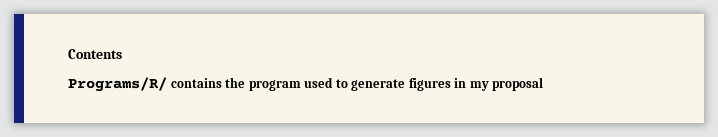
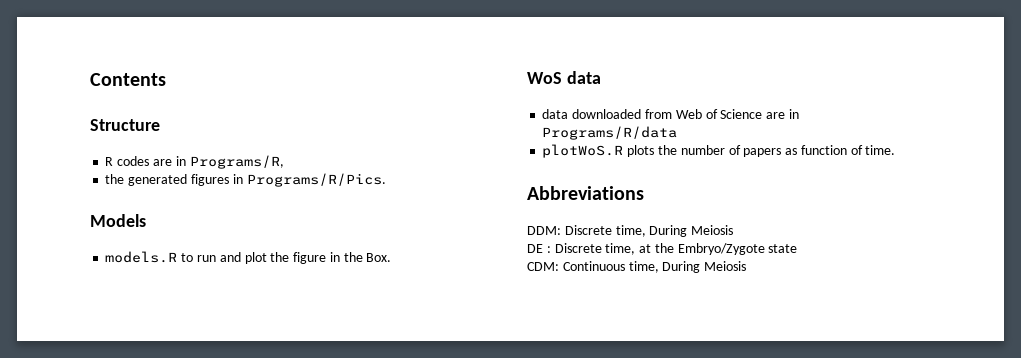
- Programs/R/ contains the program used to generate figures in my proposal
+ Structure
+ R codes are in Programs/R,
+ the generated figures in Programs/R/Pics.
+ Models
+ models.R to run and plot the figure in the Box.
+ WoS data
+ data downloaded from Web of Science are in Programs/R/data
+ plotWoS.R plots the number of papers as function of time.
+ Abbreviations
+ DDM: Discrete time, During Meiosis
+ DE : Discrete time, at the Embryo/Zygote state
+ CDM: Continuous time, During Meiosis

